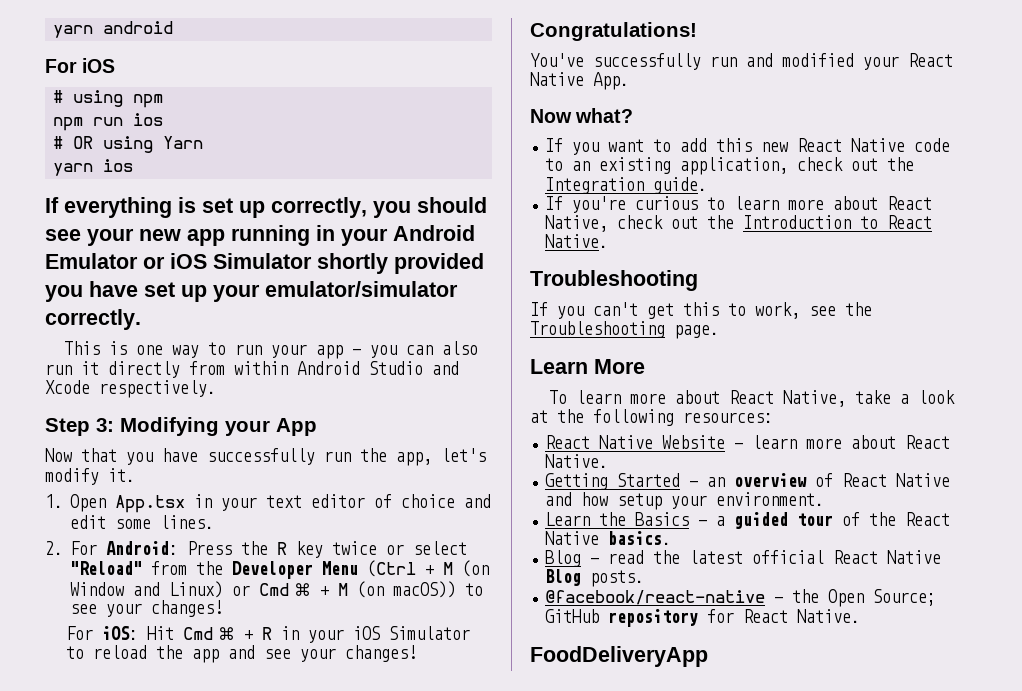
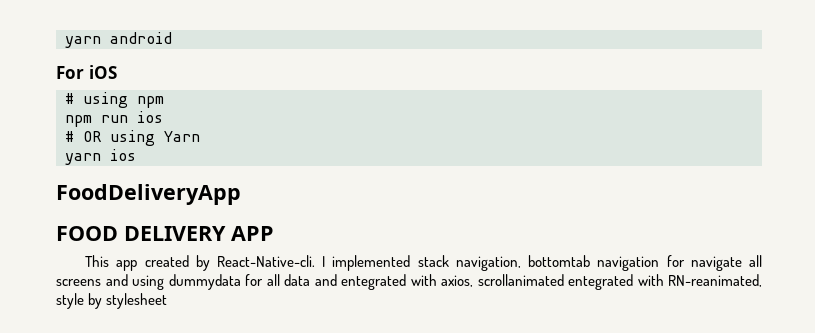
- If everything is set up correctly, you should see your new app running in your Android Emulator or iOS Simulator shortly provided you have set up your emulator/simulator correctly.
- This is one way to run your app — you can also run it directly from within Android Studio and Xcode respectively.
- Step 3: Modifying your App
- Now that you have successfully run the app, let's modify it.
- 1. Open App.tsx in your text editor of choice and edit some lines.
- 2. For Android: Press the R key twice or select "Reload" from the Developer Menu (Ctrl + M (on Window and Linux) or Cmd ⌘ + M (on macOS)) to see your changes!
- For iOS: Hit Cmd ⌘ + R in your iOS Simulator to reload the app and see your changes!
- Congratulations!
- You've successfully run and modified your React Native App.
- Now what?
- If you want to add this new React Native code to an existing application, check out the Integration guide.
- If you're curious to learn more about React Native, check out the Introduction to React Native.
- Troubleshooting
- If you can't get this to work, see the Troubleshooting page.
- Learn More
- To learn more about React Native, take a look at the following resources:
- React Native Website - learn more about React Native.
- Getting Started - an overview of React Native and how setup your environment.
- Learn the Basics - a guided tour of the React Native basics.
- Blog - read the latest official React Native Blog posts.
- @facebook/react-native - the Open Source; GitHub repository for React Native.
  FoodDeliveryApp
+ FOOD DELIVERY APP
+ This app created by React-Native-cli. I implemented stack navigation, bottomtab navigation for navigate all screens and using dummydata for all data and entegrated with axios, scrollanimated entegrated with RN-reanimated, style by stylesheet

